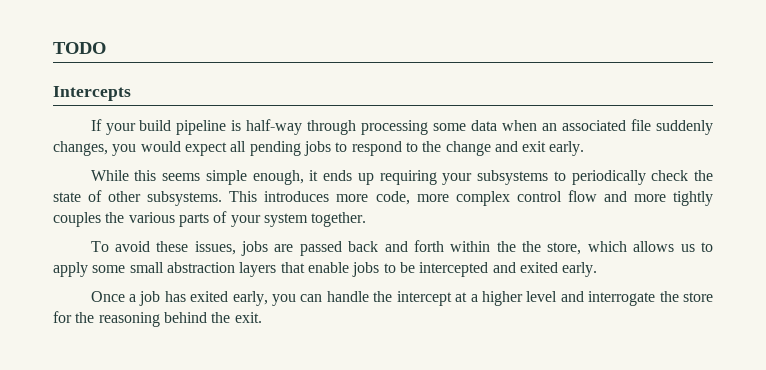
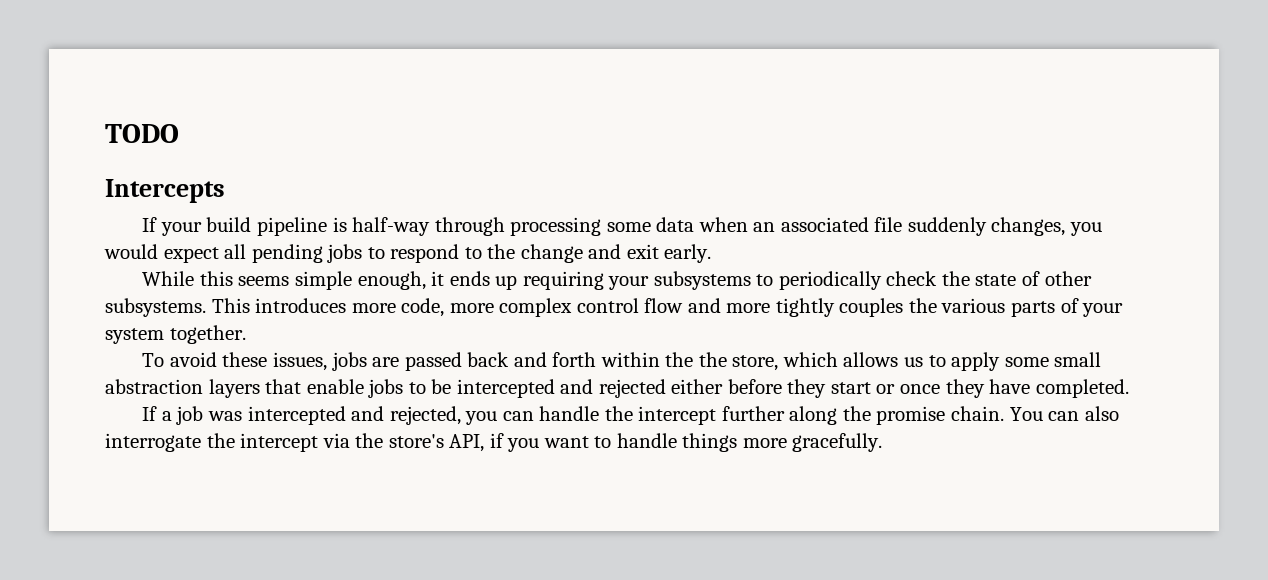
- To avoid these issues, jobs are passed back and forth within the the store, which allows us to apply some small abstraction layers that enable jobs to be intercepted and exited early.
- Once a job has exited early, you can handle the intercept at a higher level and interrogate the store for the reasoning behind the exit.
+ To avoid these issues, jobs are passed back and forth within the the store, which allows us to apply some small abstraction layers that enable jobs to be intercepted and rejected either before they start or once they have completed.
+ If a job was intercepted and rejected, you can handle the intercept further along the promise chain. You can also interrogate the intercept via the store's API, if you want to handle things more gracefully.

